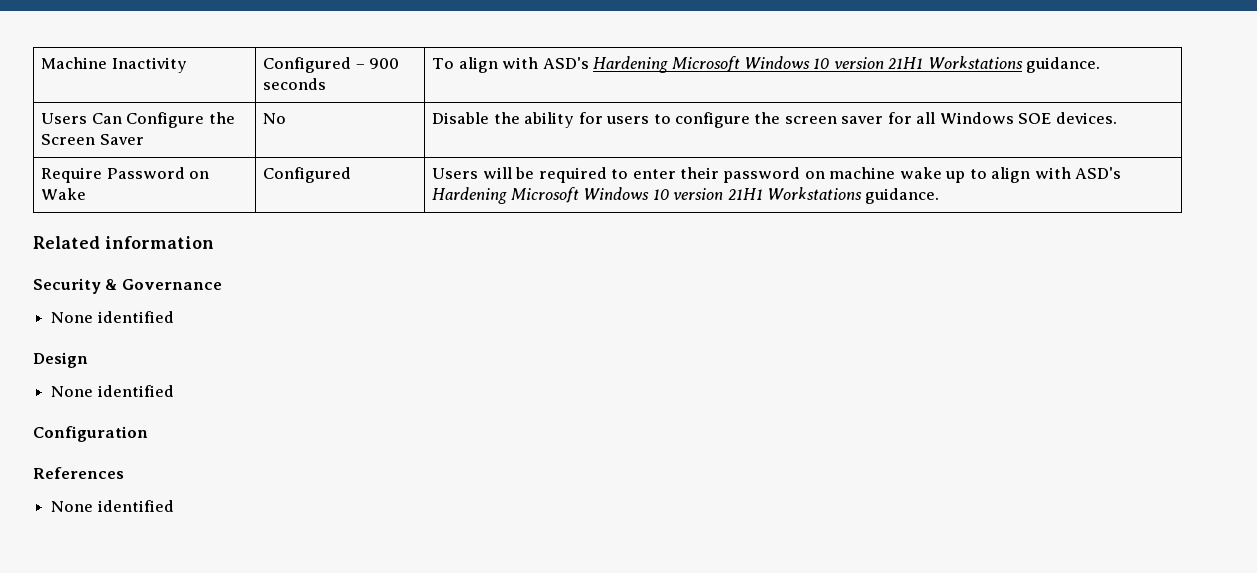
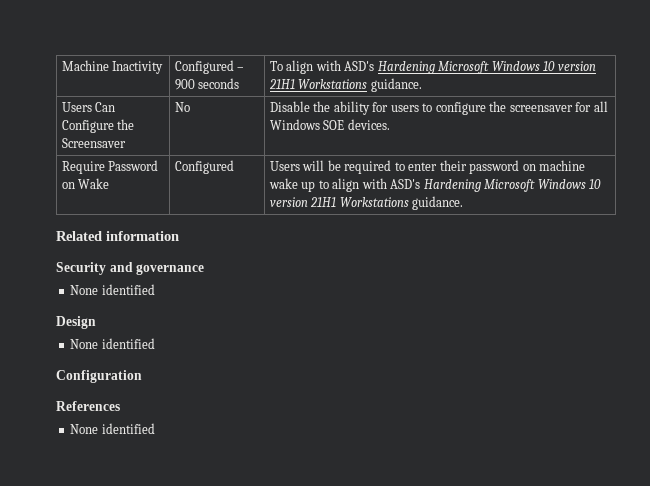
- Users Can Configure the Screen Saver | No | Disable the ability for users to configure the screen saver for all Windows SOE devices.
+ Users Can Configure the Screensaver | No | Disable the ability for users to configure the screensaver for all Windows SOE devices.
- Security & Governance
+ Security and governance

